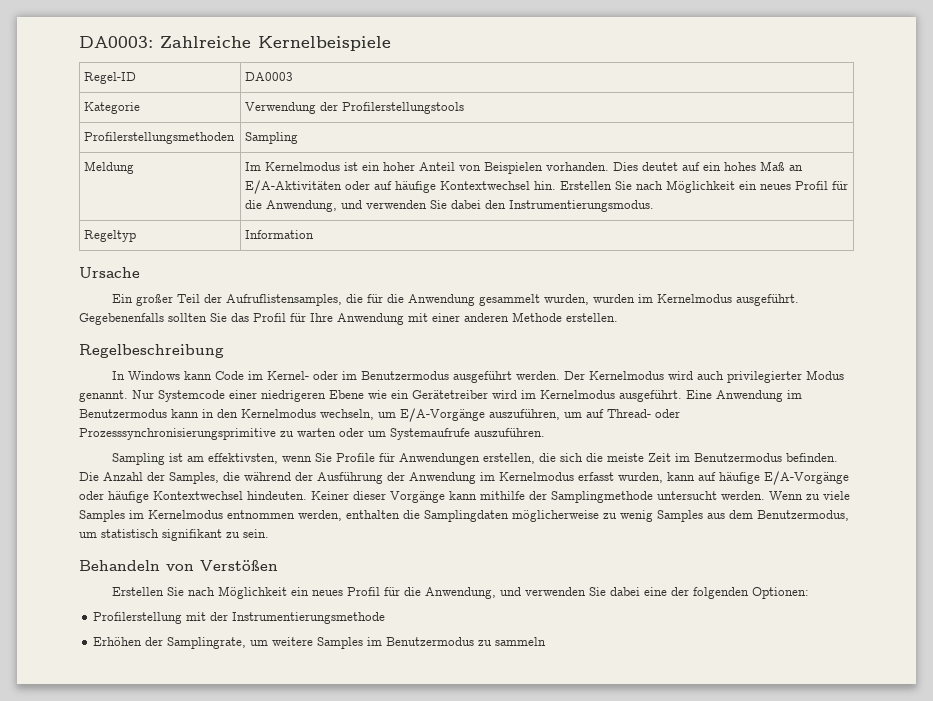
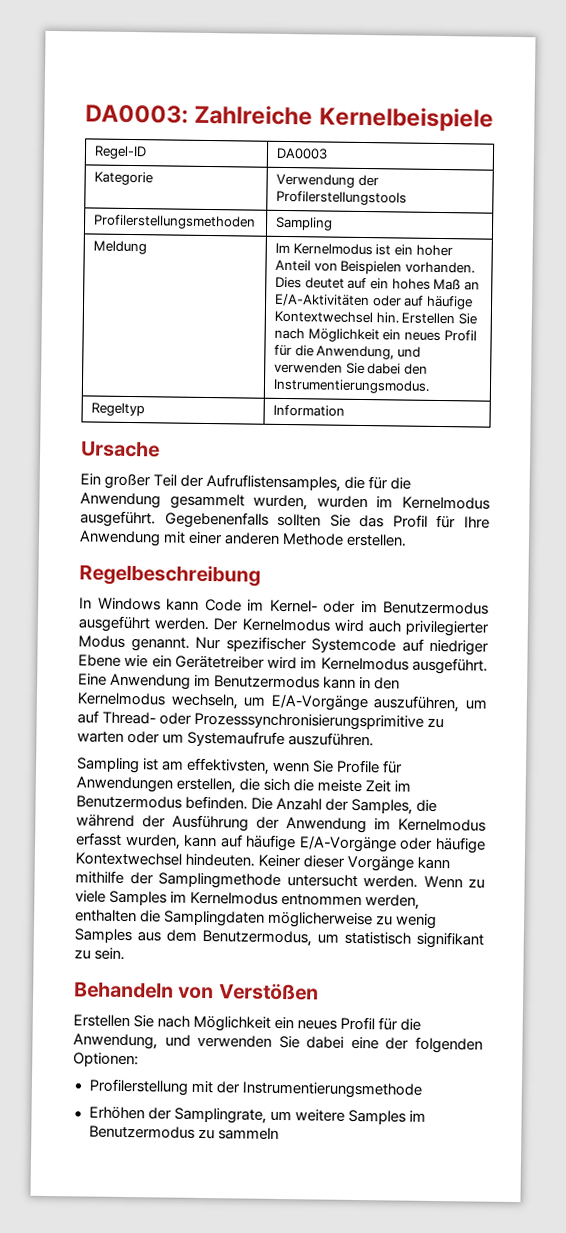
- Nur Systemcode einer niedrigeren Ebene wie ein Gerätetreiber wird im Kernelmodus ausgeführt.
+ Nur spezifischer Systemcode auf niedriger Ebene wie ein Gerätetreiber wird im Kernelmodus ausgeführt.

